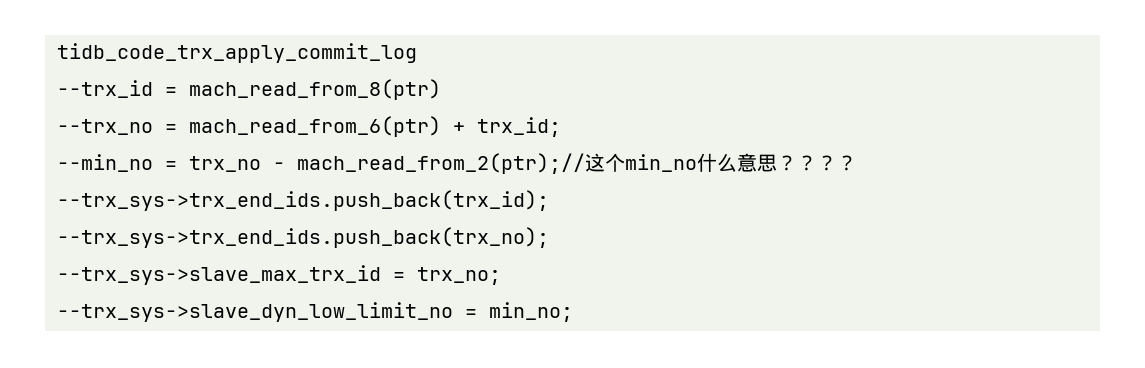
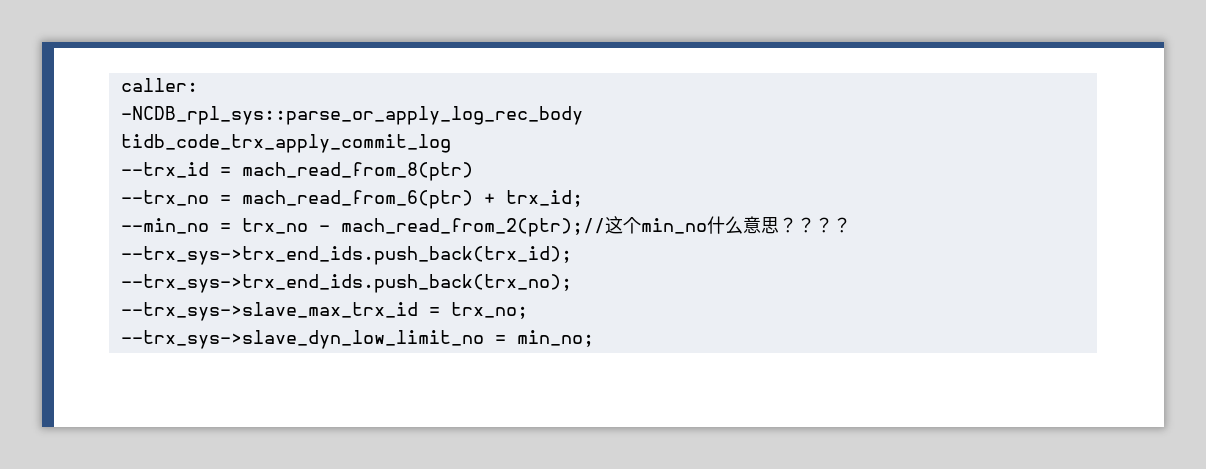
+ caller:
+ -NCDB_rpl_sys::parse_or_apply_log_rec_body

